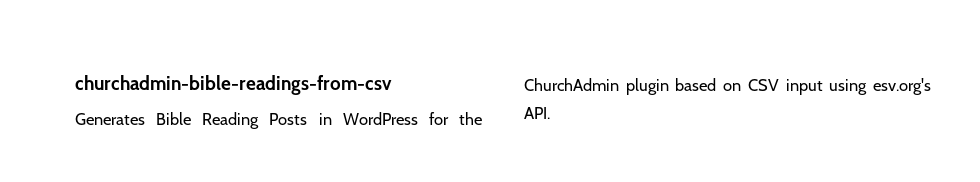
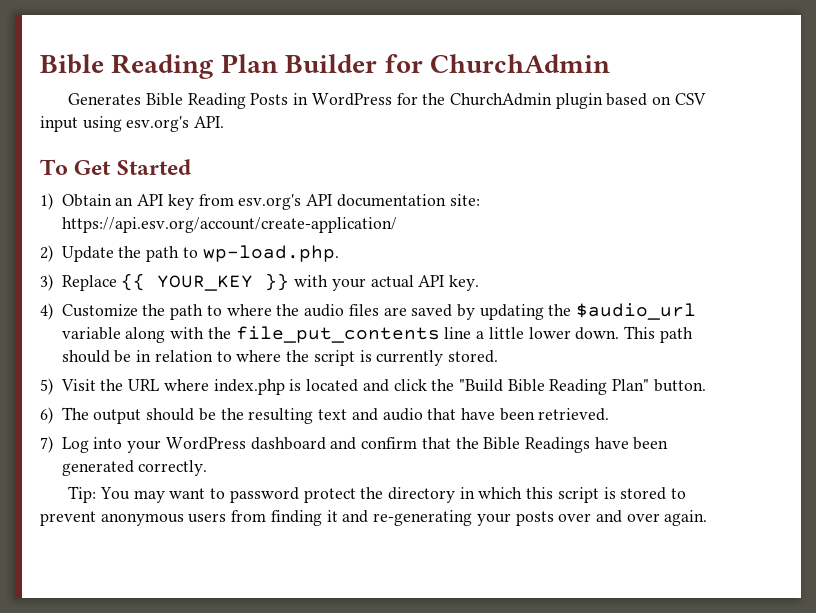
- churchadmin-bible-readings-from-csv
+ Bible Reading Plan Builder for ChurchAdmin
+ To Get Started
+ 1) Obtain an API key from esv.org's API documentation site: https://api.esv.org/account/create-application/
+ 2) Update the path to wp-load.php.
+ 3) Replace {{ YOUR_KEY }} with your actual API key.
+ 4) Customize the path to where the audio files are saved by updating the $audio_url variable along with the file_put_contents line a little lower down. This path should be in relation to where the script is currently stored.
+ 5) Visit the URL where index.php is located and click the "Build Bible Reading Plan" button.
+ 6) The output should be the resulting text and audio that have been retrieved.
+ 7) Log into your WordPress dashboard and confirm that the Bible Readings have been generated correctly.
+ Tip: You may want to password protect the directory in which this script is stored to prevent anonymous users from finding it and re-generating your posts over and over again.

